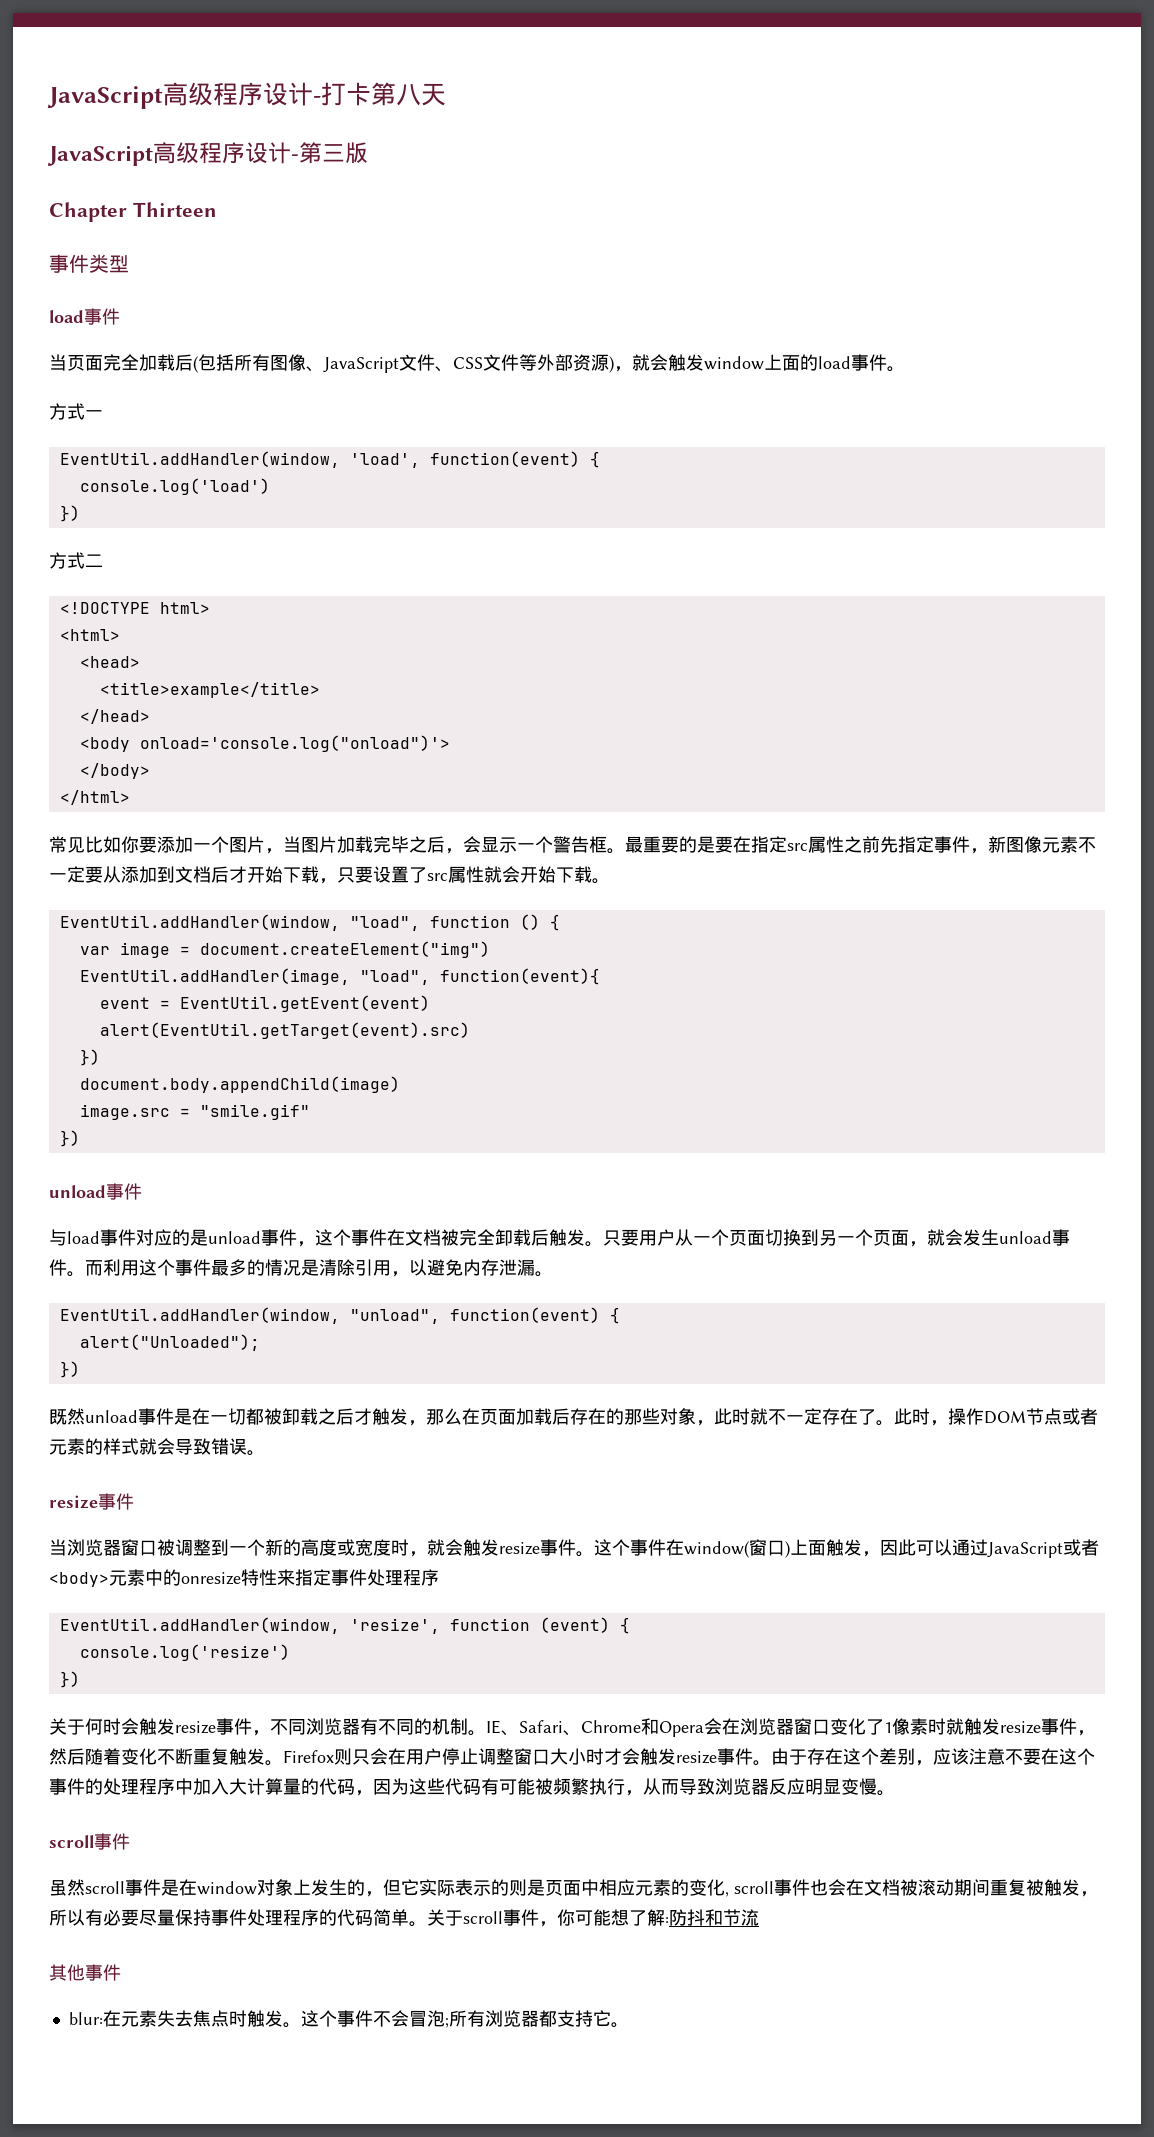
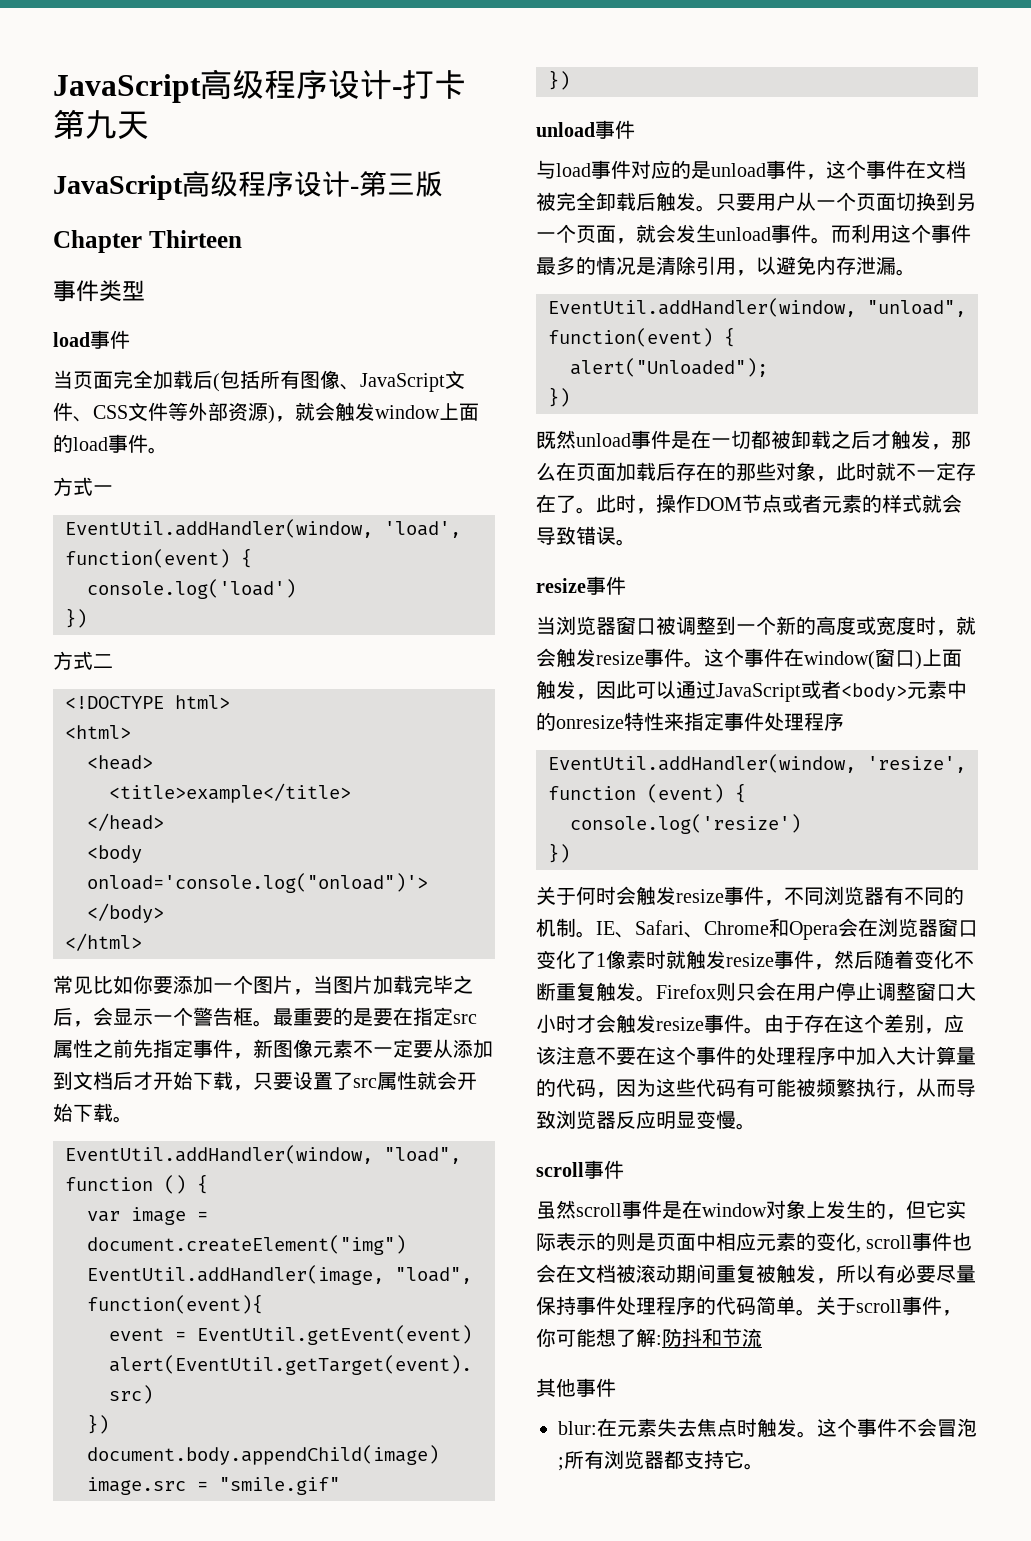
- JavaScript高级程序设计-打卡第八天
+ JavaScript高级程序设计-打卡第九天

